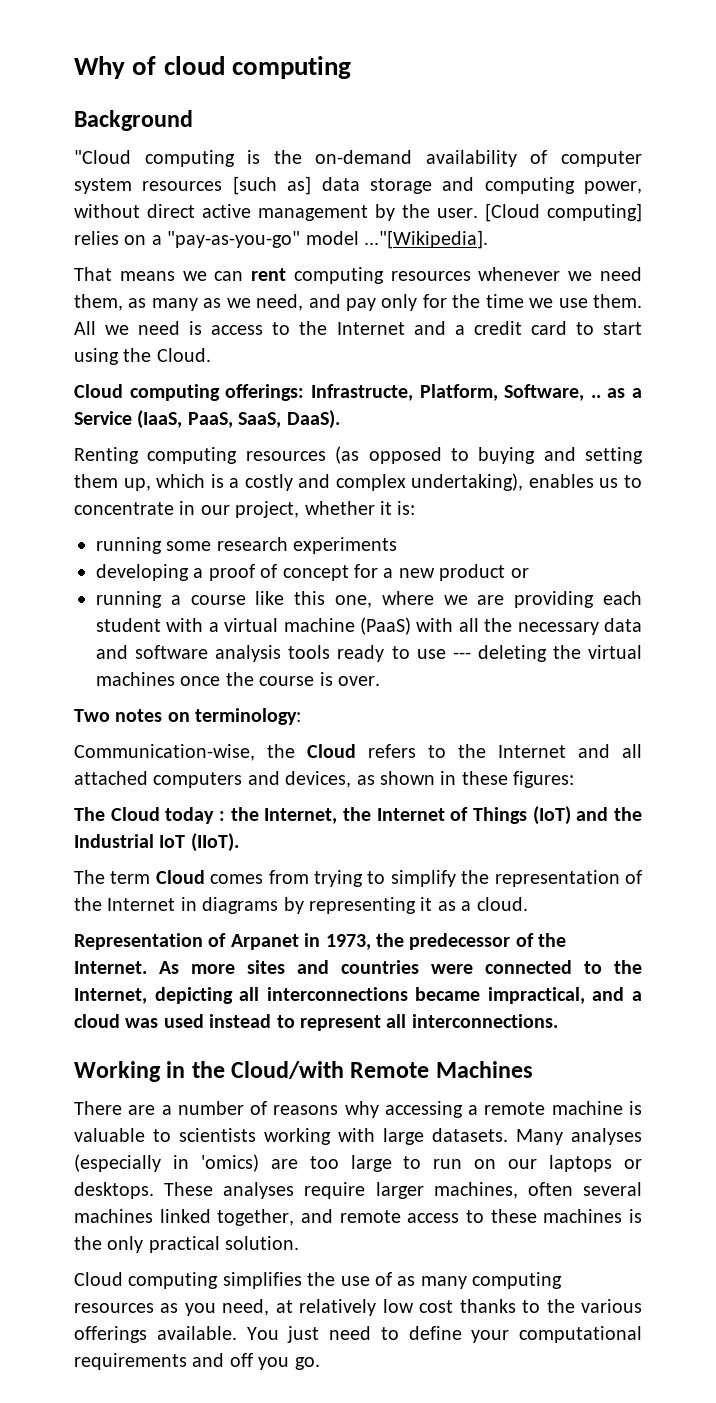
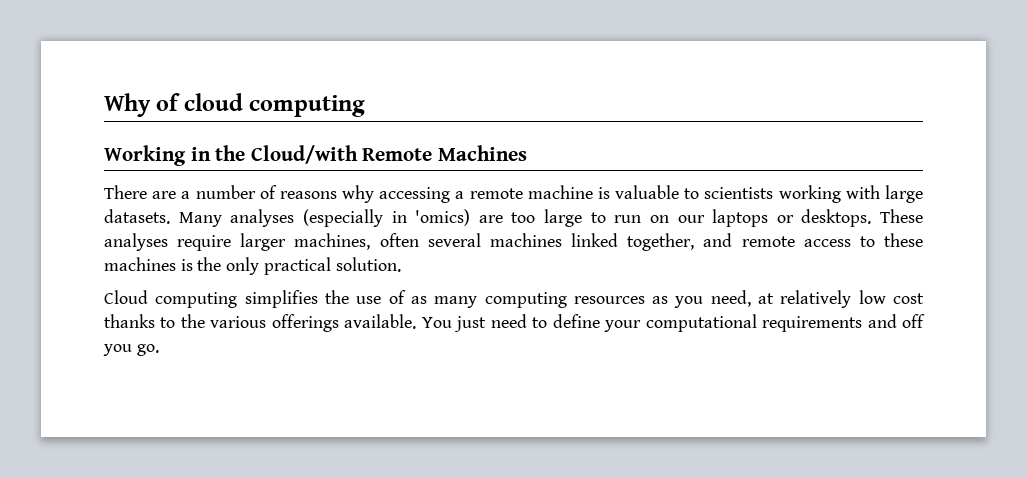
- Background
- "Cloud computing is the on-demand availability of computer system resources [such as] data storage and computing power, without direct active management by the user. [Cloud computing] relies on a "pay-as-you-go" model ..."[Wikipedia].
- That means we can rent computing resources whenever we need them, as many as we need, and pay only for the time we use them. All we need is access to the Internet and a credit card to start using the Cloud.
- Cloud computing offerings: Infrastructe, Platform, Software, .. as a Service (IaaS, PaaS, SaaS, DaaS).
- Renting computing resources (as opposed to buying and setting them up, which is a costly and complex undertaking), enables us to concentrate in our project, whether it is:
- running some research experiments
- developing a proof of concept for a new product or
- running a course like this one, where we are providing each student with a virtual machine (PaaS) with all the necessary data and software analysis tools ready to use --- deleting the virtual machines once the course is over.
- Two notes on terminology:
- Communication-wise, the Cloud refers to the Internet and all attached computers and devices, as shown in these figures:
- The Cloud today : the Internet, the Internet of Things (IoT) and the Industrial IoT (IIoT).
- The term Cloud comes from trying to simplify the representation of the Internet in diagrams by representing it as a cloud.
- Representation of Arpanet in 1973, the predecessor of the Internet. As more sites and countries were connected to the Internet, depicting all interconnections became impractical, and a cloud was used instead to represent all interconnections.

